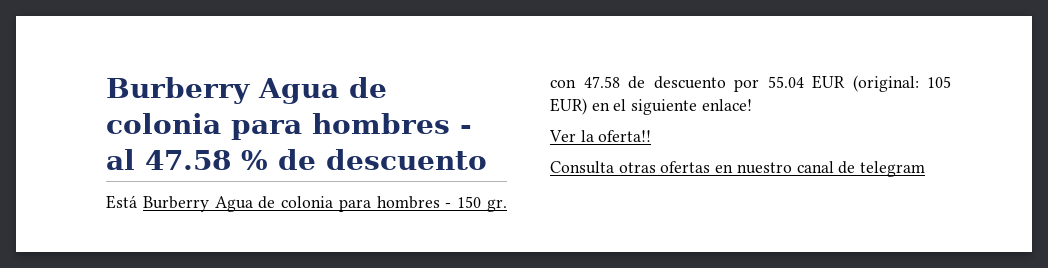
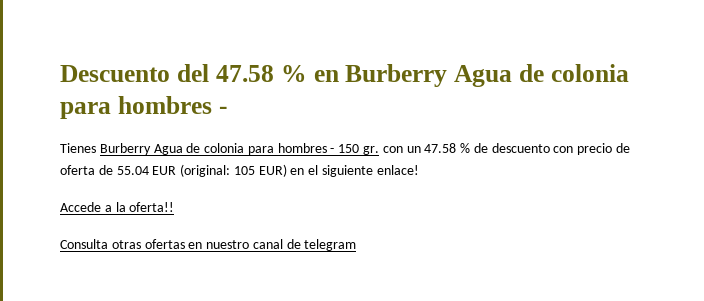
- Burberry Agua de colonia para hombres - al 47.58 % de descuento
- Está Burberry Agua de colonia para hombres - 150 gr. con 47.58 de descuento por 55.04 EUR (original: 105 EUR) en el siguiente enlace!
+ Descuento del 47.58 % en Burberry Agua de colonia para hombres -
+ Tienes Burberry Agua de colonia para hombres - 150 gr. con un 47.58 % de descuento con precio de oferta de 55.04 EUR (original: 105 EUR) en el siguiente enlace!
- Ver la oferta!!
+ Accede a la oferta!!

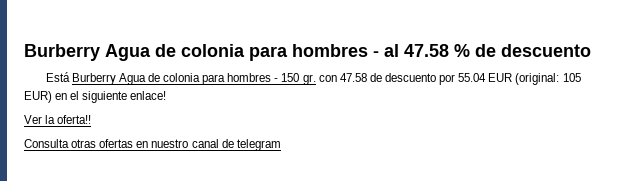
- Descuento del 47.58 % en Burberry Agua de colonia para hombres -
- Tienes Burberry Agua de colonia para hombres - 150 gr. con un 47.58 % de descuento con precio de oferta de 55.04 EUR (original: 105 EUR) en el siguiente enlace!
+ Burberry Agua de colonia para hombres - al 47.58 % de descuento
+ Está Burberry Agua de colonia para hombres - 150 gr. con 47.58 de descuento por 55.04 EUR (original: 105 EUR) en el siguiente enlace!
- Accede a la oferta!!
+ Ver la oferta!!

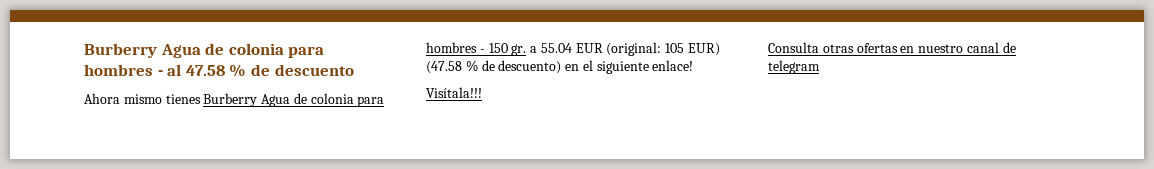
- Está Burberry Agua de colonia para hombres - 150 gr. con 47.58 de descuento por 55.04 EUR (original: 105 EUR) en el siguiente enlace!
+ Ahora mismo tienes Burberry Agua de colonia para hombres - 150 gr. a 55.04 EUR (original: 105 EUR) (47.58 % de descuento) en el siguiente enlace!
- Ver la oferta!!
+ Visítala!!!

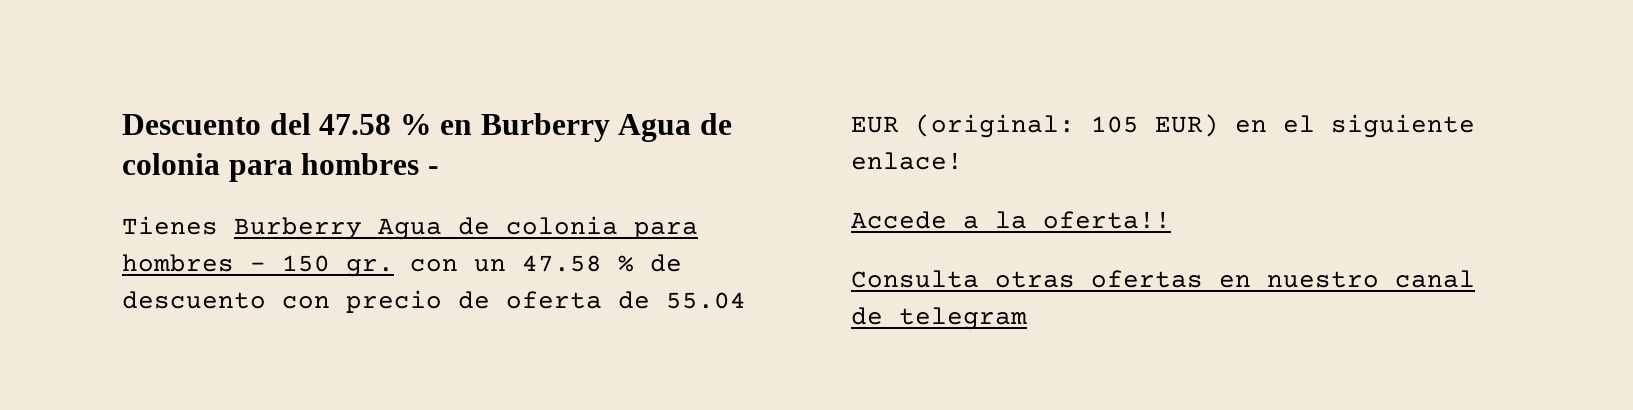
- Burberry Agua de colonia para hombres - al 47.58 % de descuento
- Ahora mismo tienes Burberry Agua de colonia para hombres - 150 gr. a 55.04 EUR (original: 105 EUR) (47.58 % de descuento) en el siguiente enlace!
+ Descuento del 47.58 % en Burberry Agua de colonia para hombres -
+ Tienes Burberry Agua de colonia para hombres - 150 gr. con un 47.58 % de descuento con precio de oferta de 55.04 EUR (original: 105 EUR) en el siguiente enlace!
- Visítala!!!
+ Accede a la oferta!!

